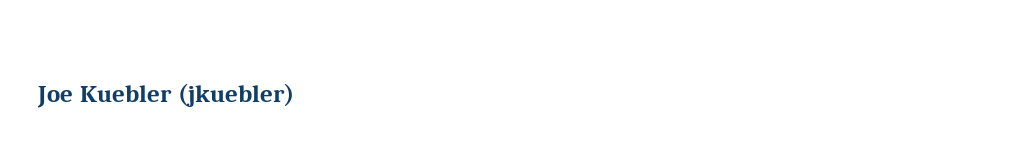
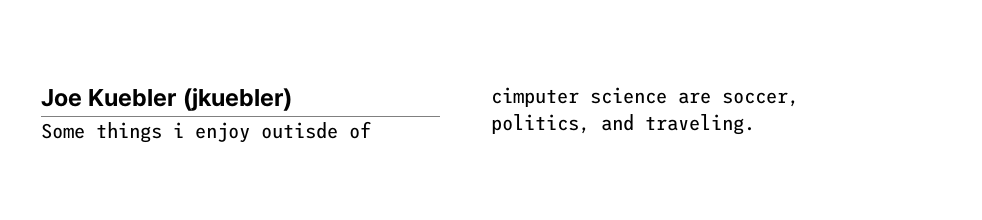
+ Some things i enjoy outisde of cimputer science are soccer, politics, and traveling.

